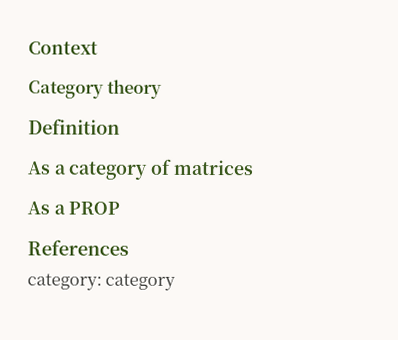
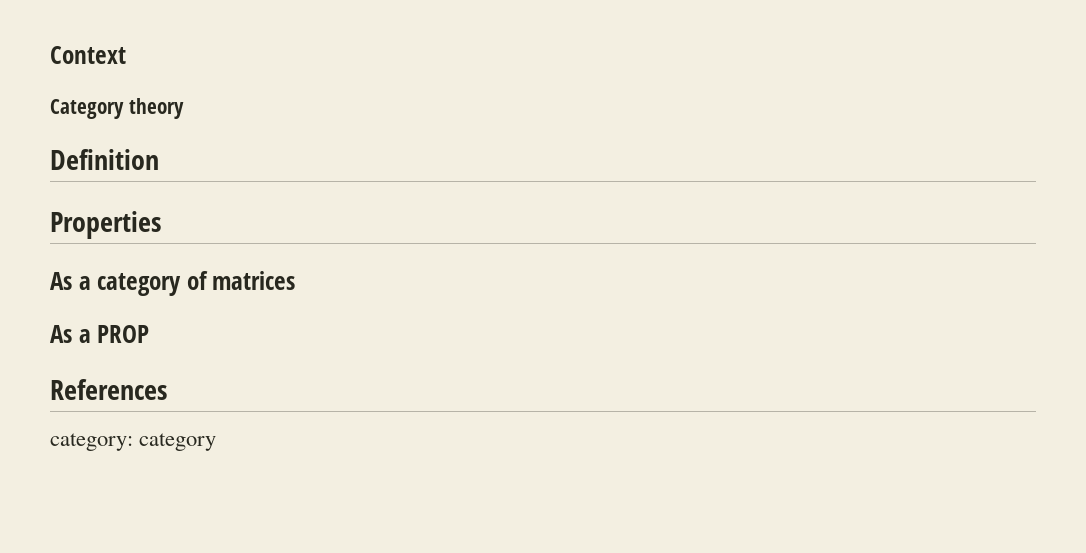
+ Properties

